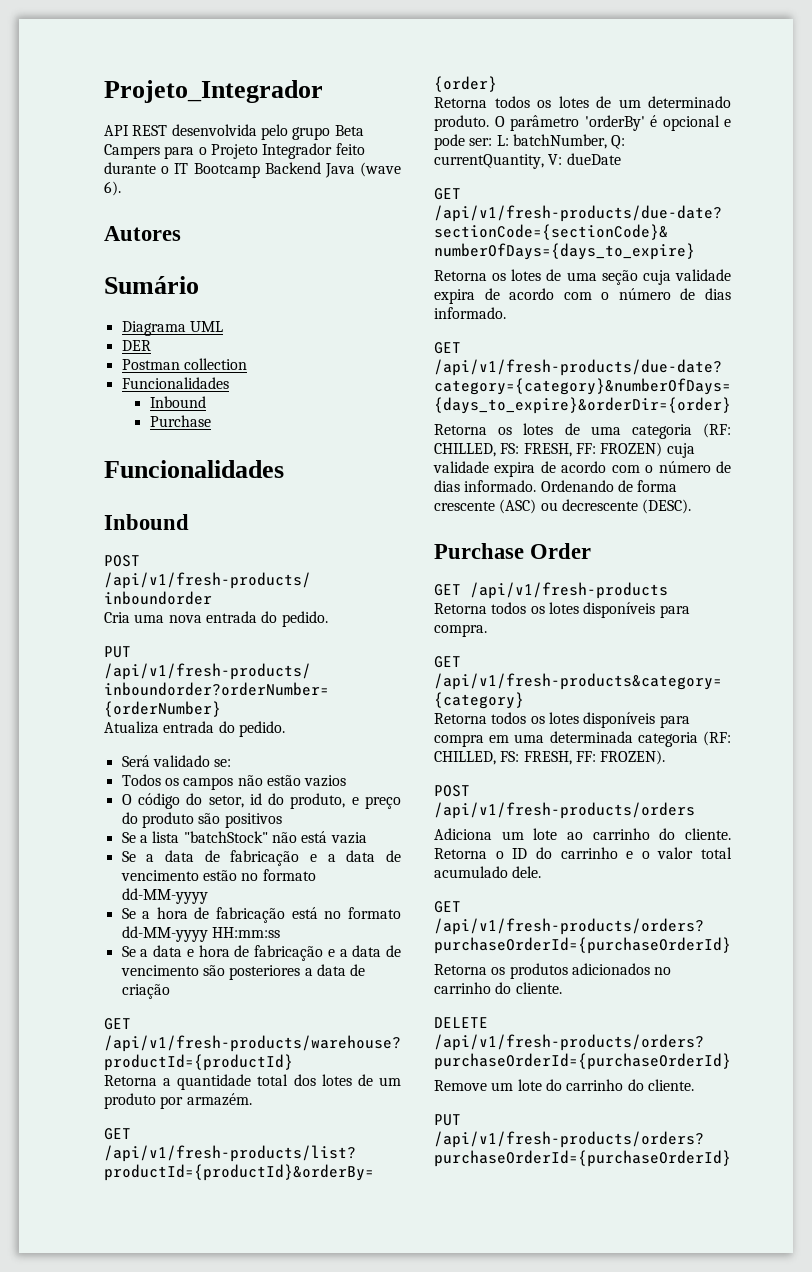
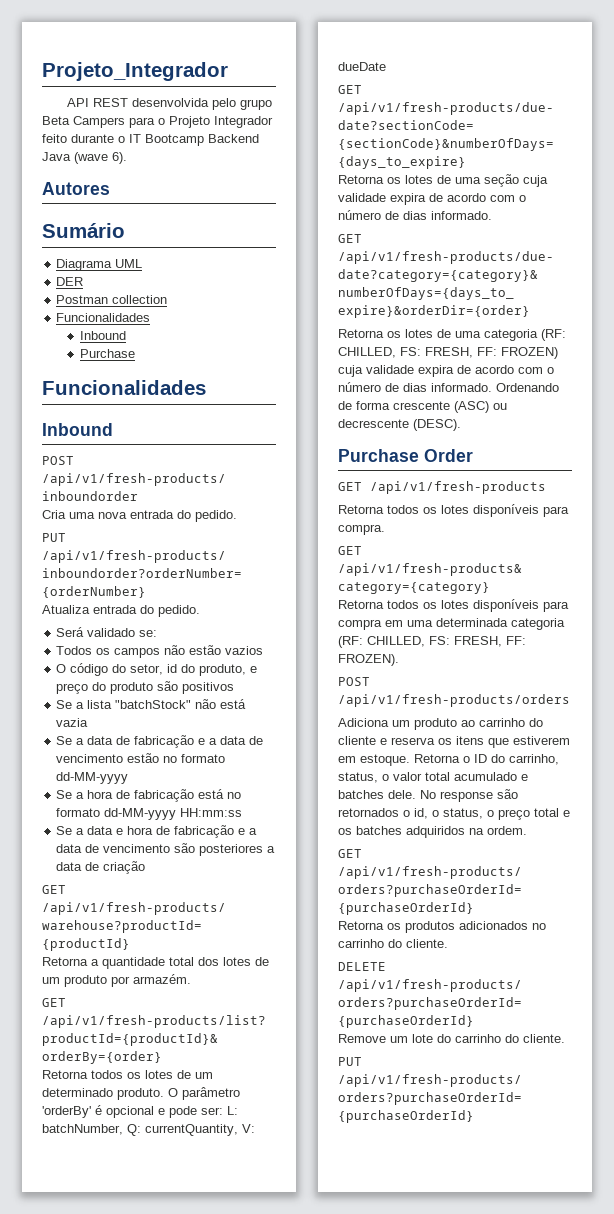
- Adiciona um lote ao carrinho do cliente.
+ Adiciona um produto ao carrinho do cliente e reserva os itens que estiverem em estoque.
- Retorna o ID do carrinho e o valor total acumulado dele.
+ Retorna o ID do carrinho, status, o valor total acumulado e batches dele. No response são retornados o id, o status, o preço total e os batches adquiridos na ordem.

